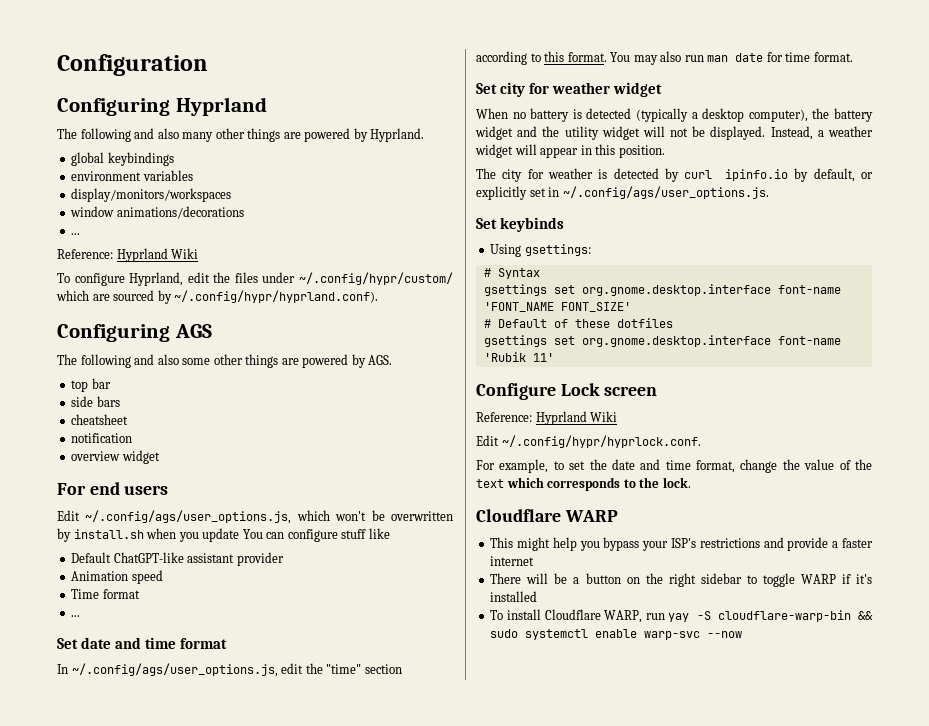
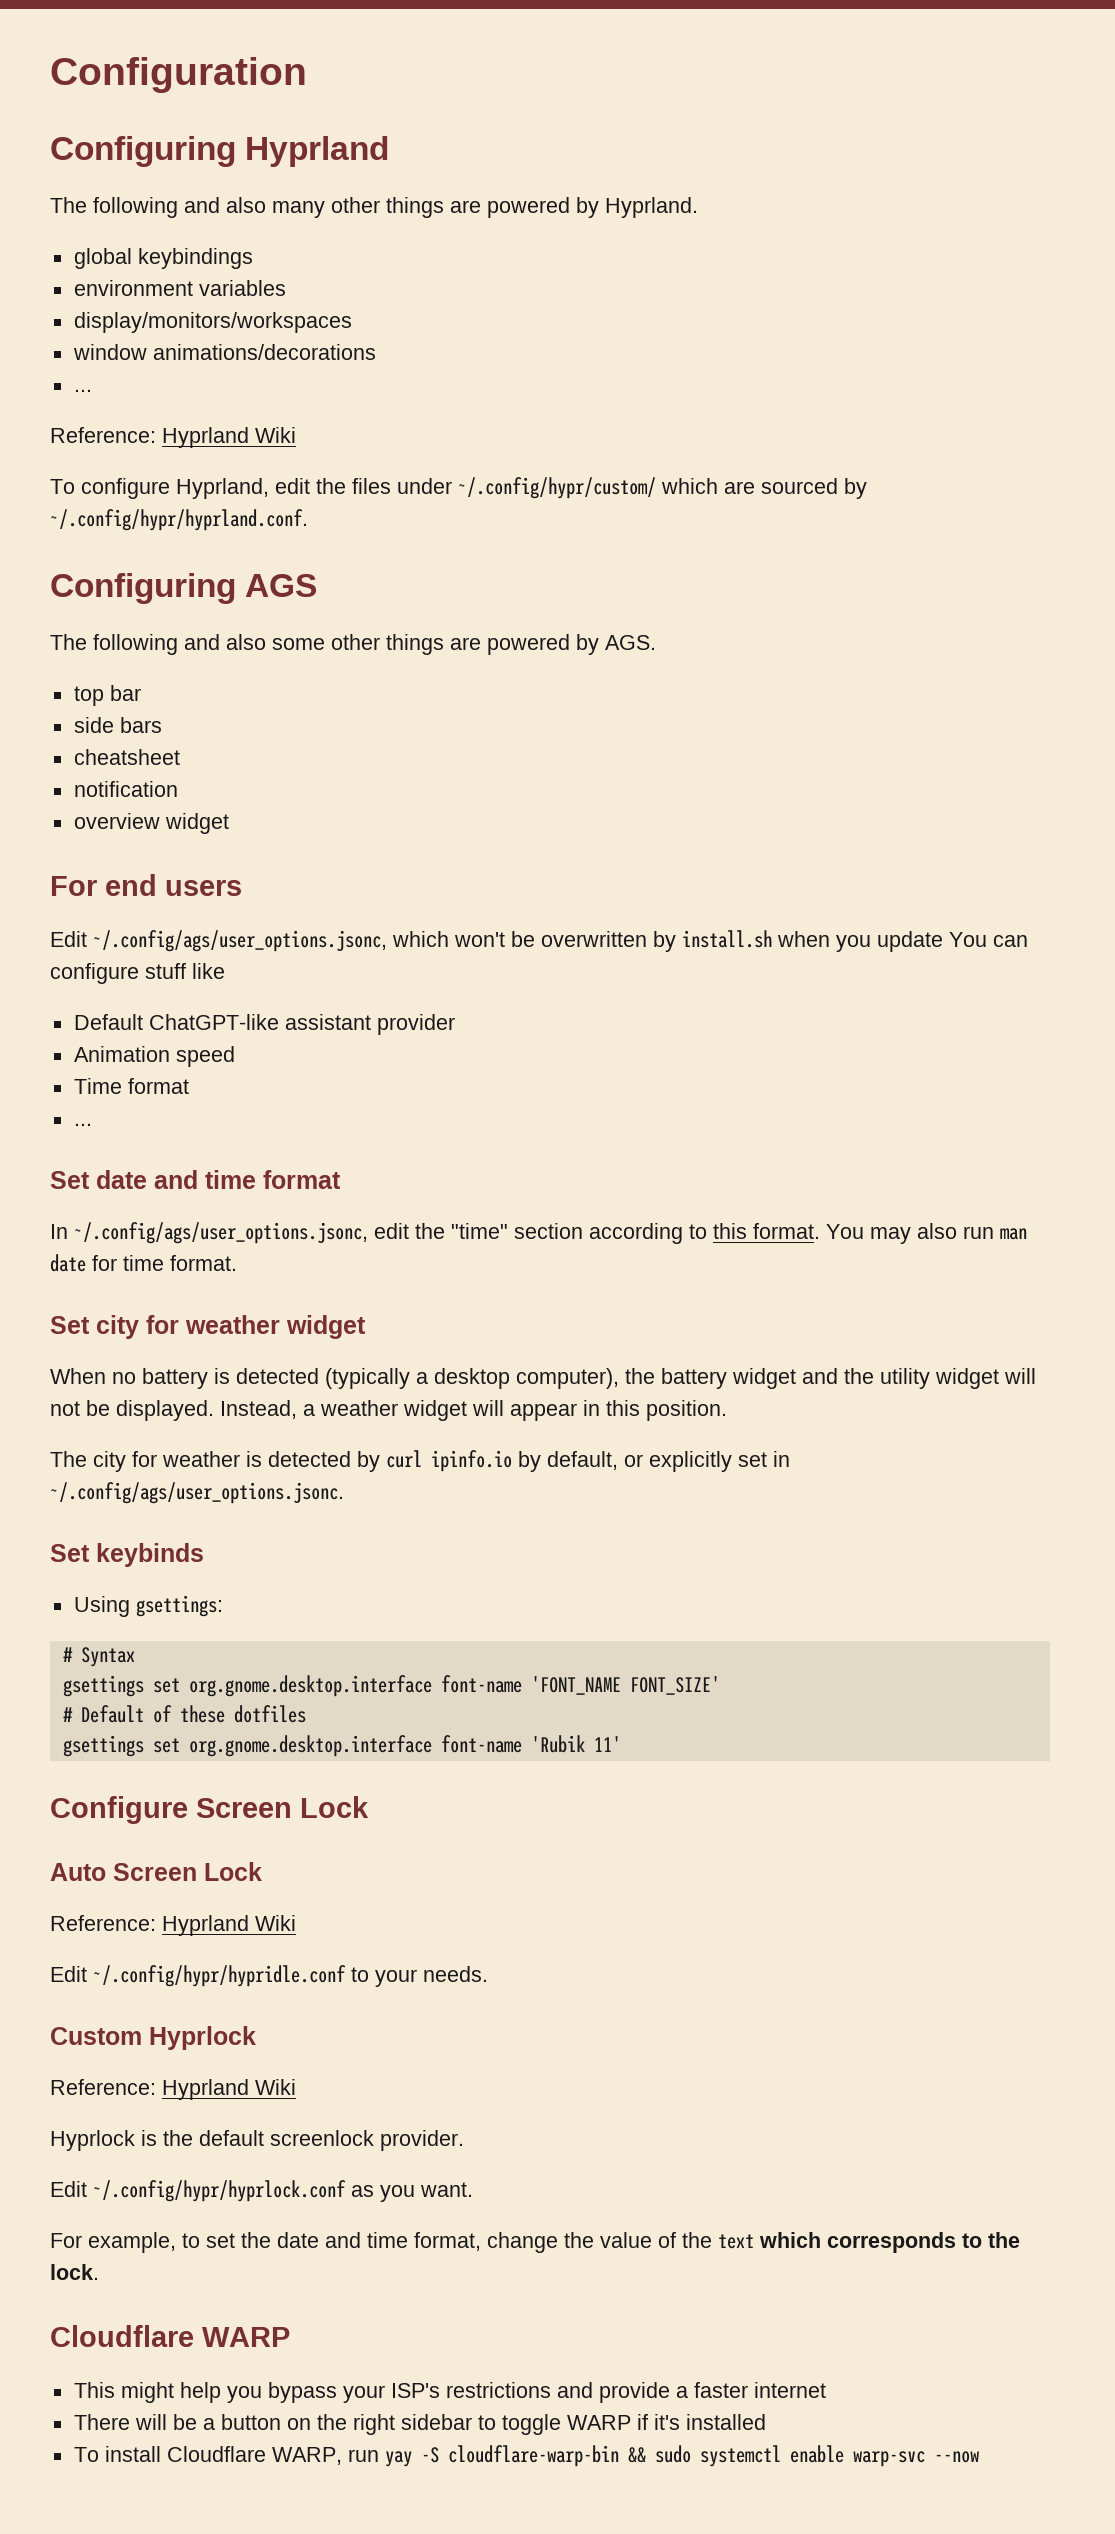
- To configure Hyprland, edit the files under ~/.config/hypr/custom/ which are sourced by ~/.config/hypr/hyprland.conf).
+ To configure Hyprland, edit the files under ~/.config/hypr/custom/ which are sourced by ~/.config/hypr/hyprland.conf.
- Edit ~/.config/ags/user_options.js, which won't be overwritten by install.sh when you update You can configure stuff like
+ Edit ~/.config/ags/user_options.jsonc, which won't be overwritten by install.sh when you update You can configure stuff like
- In ~/.config/ags/user_options.js, edit the "time" section according to this format.
+ In ~/.config/ags/user_options.jsonc, edit the "time" section according to this format.
- The city for weather is detected by curl ipinfo.io by default, or explicitly set in ~/.config/ags/user_options.js.
+ The city for weather is detected by curl ipinfo.io by default, or explicitly set in ~/.config/ags/user_options.jsonc.
- Configure Lock screen
+ Configure Screen Lock
+ Auto Screen Lock
- Edit ~/.config/hypr/hyprlock.conf.
+ Edit ~/.config/hypr/hypridle.conf to your needs.
+ Custom Hyprlock
+ Reference: Hyprland Wiki
+ Hyprlock is the default screenlock provider.
+ Edit ~/.config/hypr/hyprlock.conf as you want.

